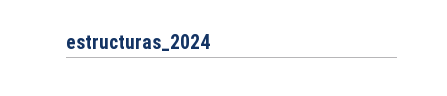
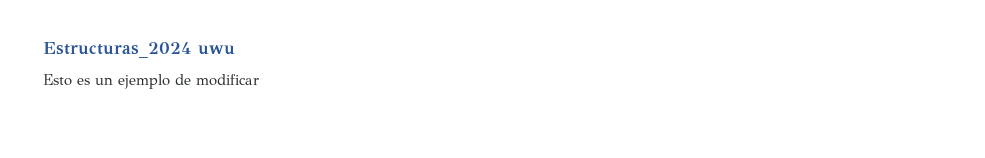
- estructuras_2024
+ Estructuras_2024 uwu
+ Esto es un ejemplo de modificar

